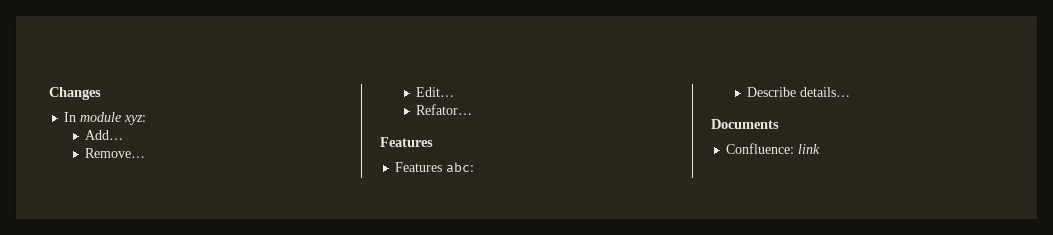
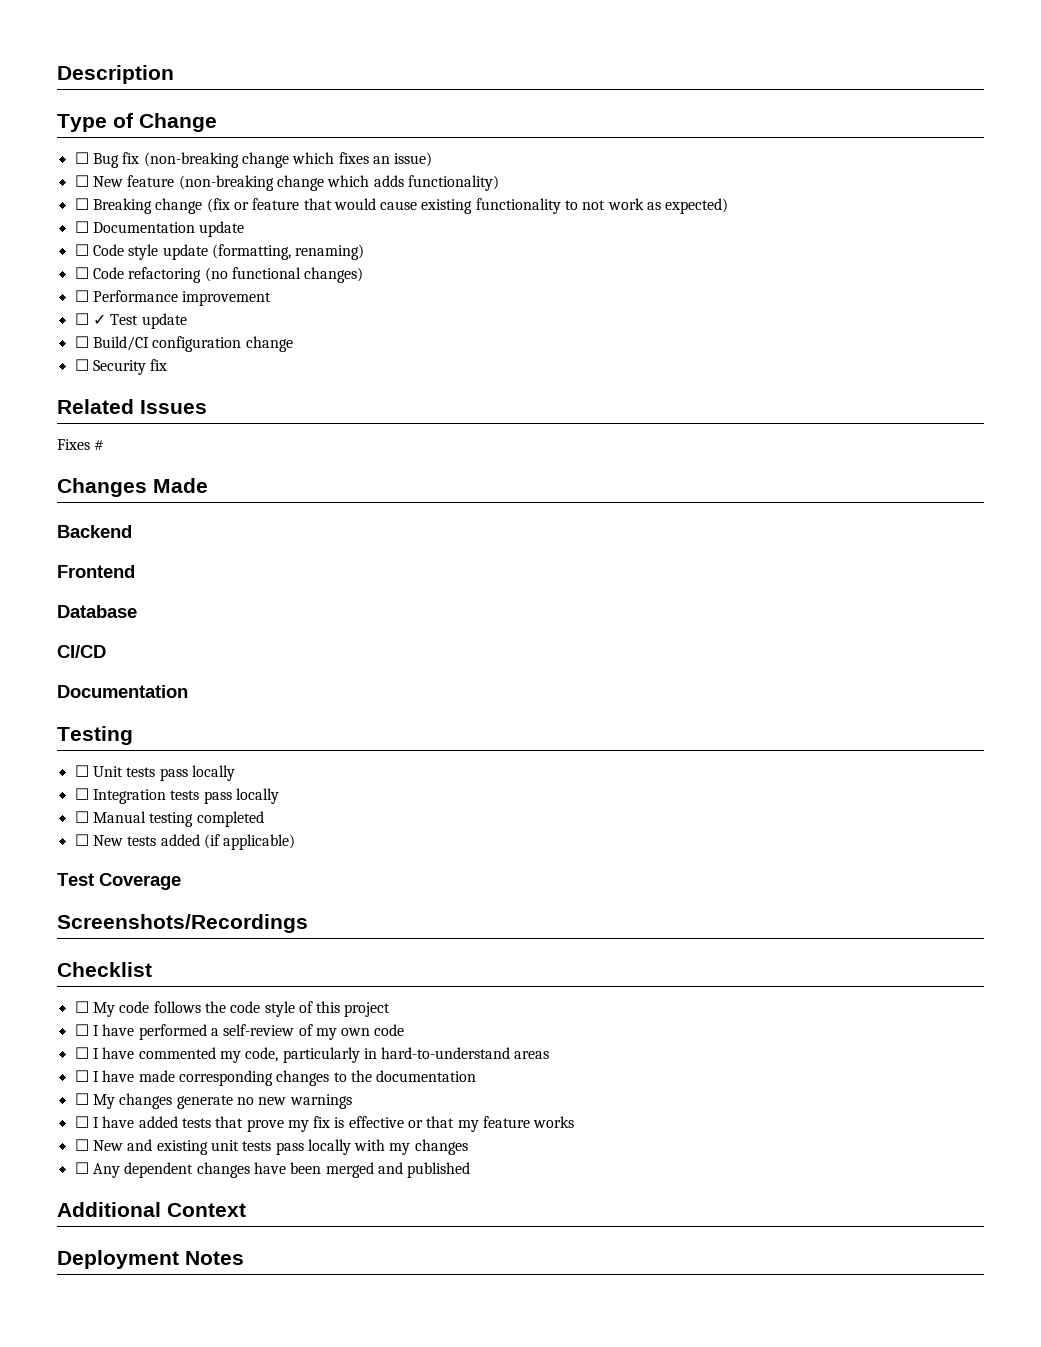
- Changes
- In module xyz:
- Add…
- Remove…
- Edit…
- Refator…
- Features
- Features abc:
- Describe details…
- Documents
- Confluence: link
+ Description
+ Type of Change
+ ☐ Bug fix (non-breaking change which fixes an issue)
+ ☐ New feature (non-breaking change which adds functionality)
+ ☐ Breaking change (fix or feature that would cause existing functionality to not work as expected)
+ ☐ Documentation update
+ ☐ Code style update (formatting, renaming)
+ ☐ Code refactoring (no functional changes)
+ ☐ Performance improvement
+ ☐ ✓ Test update
+ ☐ Build/CI configuration change
+ ☐ Security fix
+ Related Issues
+ Fixes #
+ Changes Made
+ Backend
+ Frontend
+ Database
+ CI/CD
+ Documentation
+ Testing
+ ☐ Unit tests pass locally
+ ☐ Integration tests pass locally
+ ☐ Manual testing completed
+ ☐ New tests added (if applicable)
+ Test Coverage
+ Screenshots/Recordings
+ Checklist
+ ☐ My code follows the code style of this project
+ ☐ I have performed a self-review of my own code
+ ☐ I have commented my code, particularly in hard-to-understand areas
+ ☐ I have made corresponding changes to the documentation
+ ☐ My changes generate no new warnings
+ ☐ I have added tests that prove my fix is effective or that my feature works
+ ☐ New and existing unit tests pass locally with my changes
+ ☐ Any dependent changes have been merged and published
+ Additional Context
+ Deployment Notes

